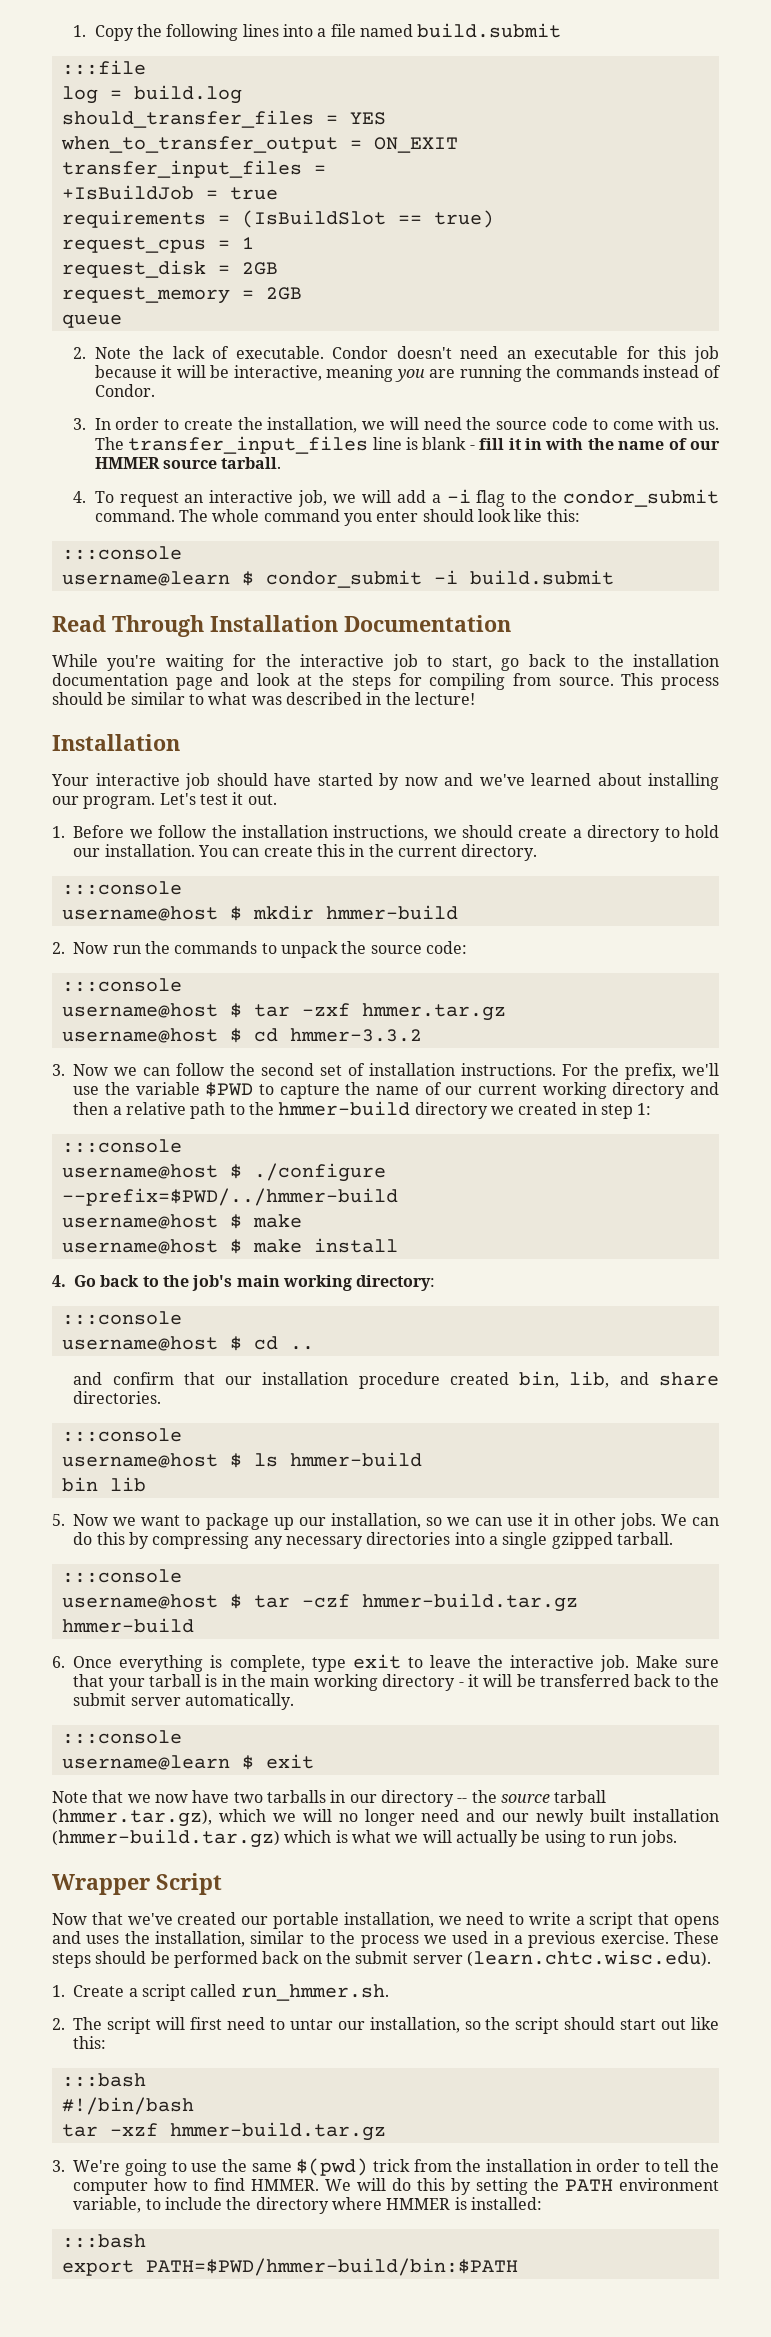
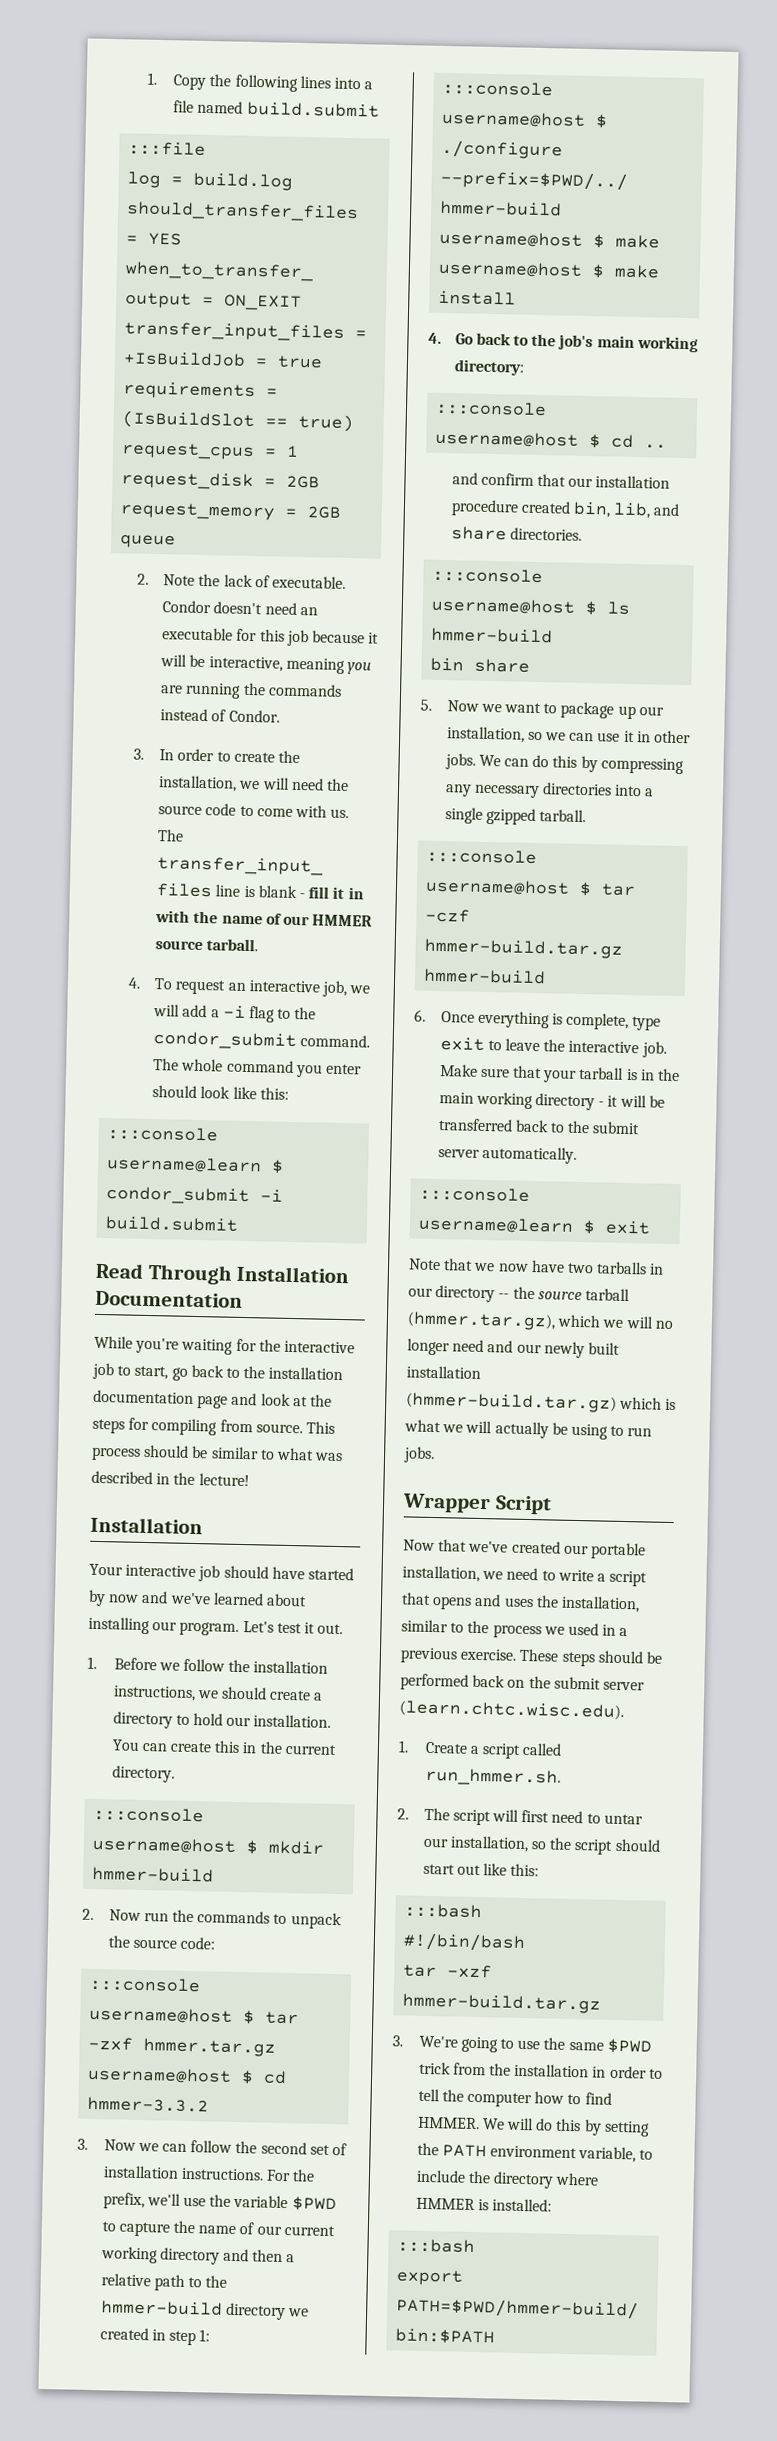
- bin lib
+ bin share
- 3. We're going to use the same $(pwd) trick from the installation in order to tell the computer how to find HMMER.
+ 3. We're going to use the same $PWD trick from the installation in order to tell the computer how to find HMMER.

